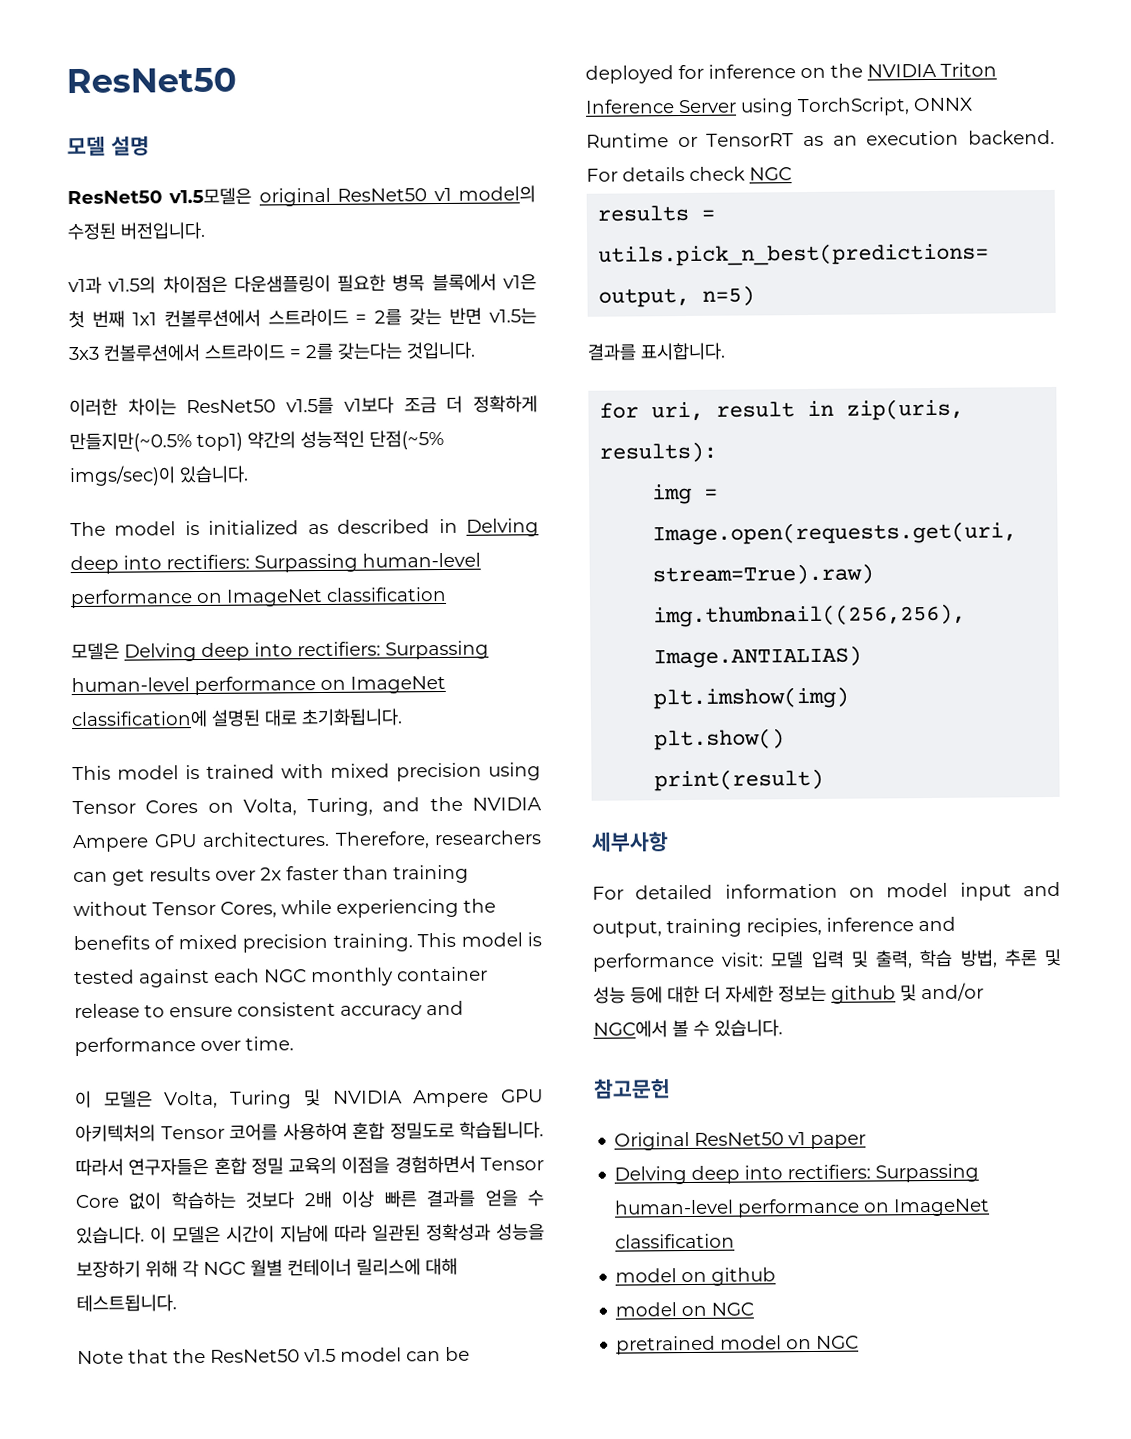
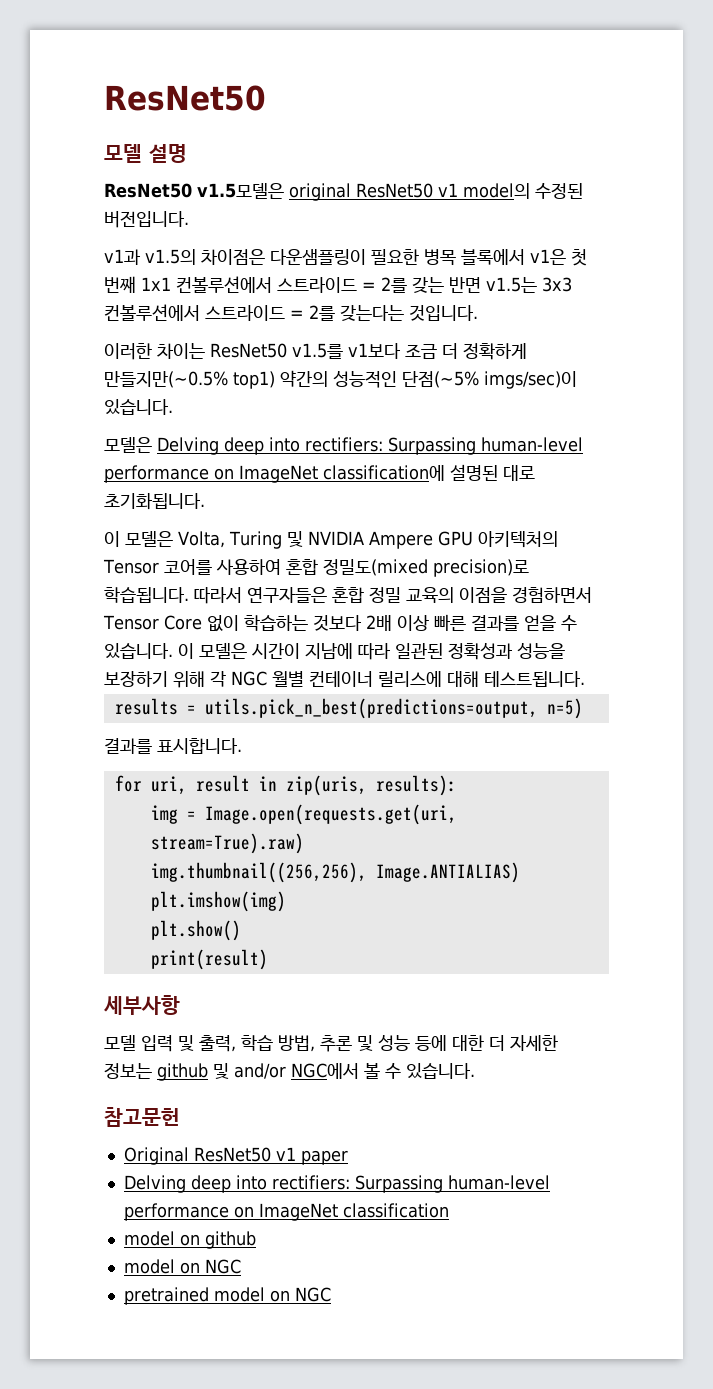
- The model is initialized as described in Delving deep into rectifiers: Surpassing human-level performance on ImageNet classification
- This model is trained with mixed precision using Tensor Cores on Volta, Turing, and the NVIDIA Ampere GPU architectures. Therefore, researchers can get results over 2x faster than training without Tensor Cores, while experiencing the benefits of mixed precision training. This model is tested against each NGC monthly container release to ensure consistent accuracy and performance over time.
- 이 모델은 Volta, Turing 및 NVIDIA Ampere GPU 아키텍처의 Tensor 코어를 사용하여 혼합 정밀도로 학습됩니다.
+ 이 모델은 Volta, Turing 및 NVIDIA Ampere GPU 아키텍처의 Tensor 코어를 사용하여 혼합 정밀도(mixed precision)로 학습됩니다.
- Note that the ResNet50 v1.5 model can be deployed for inference on the NVIDIA Triton Inference Server using TorchScript, ONNX Runtime or TensorRT as an execution backend. For details check NGC
- For detailed information on model input and output, training recipies, inference and performance visit: 모델 입력 및 출력, 학습 방법, 추론 및 성능 등에 대한 더 자세한 정보는 github 및 and/or NGC에서 볼 수 있습니다.
+ 모델 입력 및 출력, 학습 방법, 추론 및 성능 등에 대한 더 자세한 정보는 github 및 and/or NGC에서 볼 수 있습니다.

